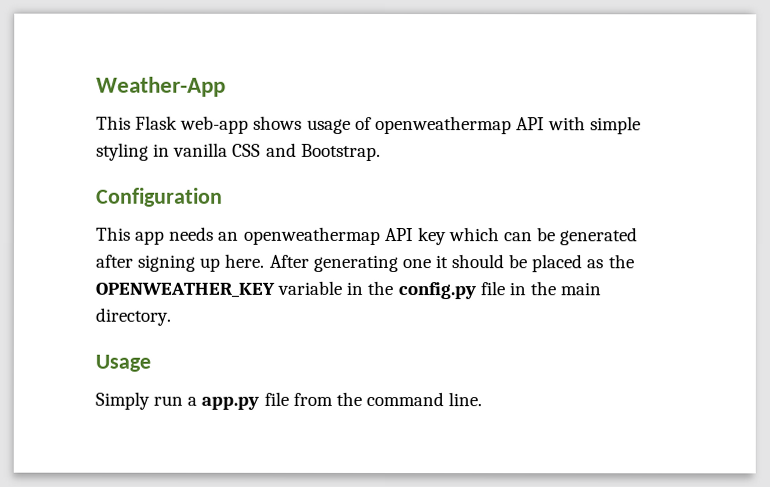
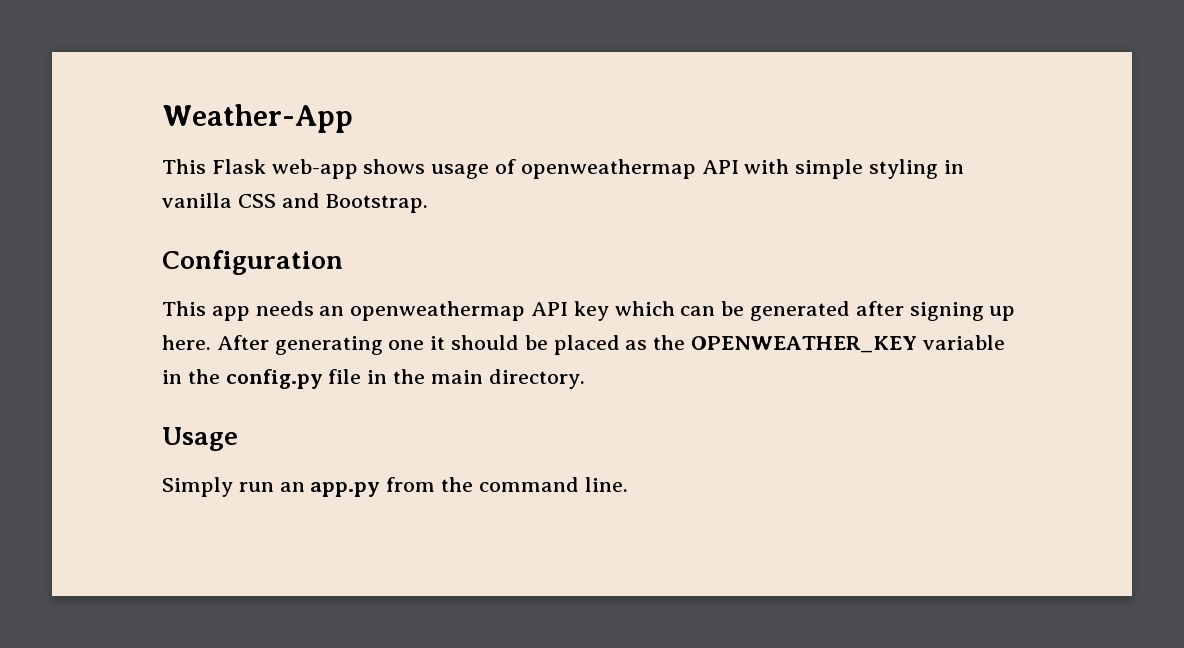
- Simply run a app.py file from the command line.
+ Simply run an app.py from the command line.

